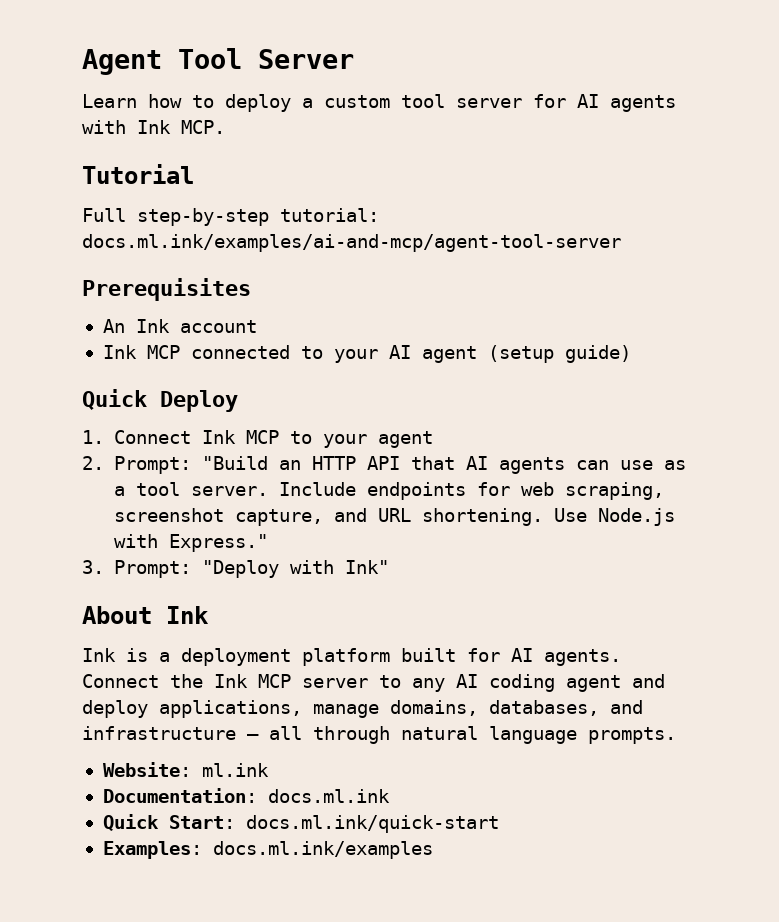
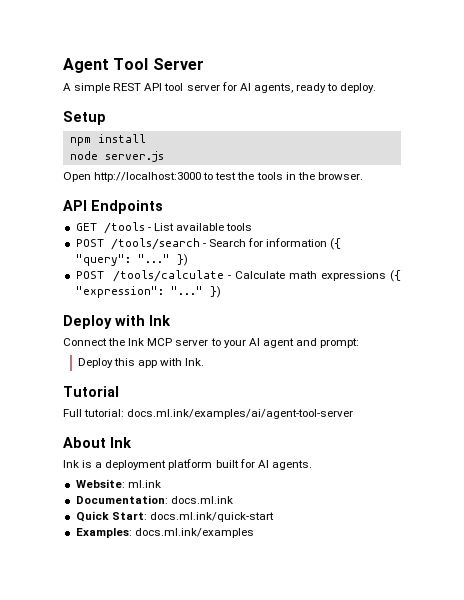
- Learn how to deploy a custom tool server for AI agents with Ink MCP.
+ A simple REST API tool server for AI agents, ready to deploy.
+ Setup
+ npm install
+ node server.js
+ Open http://localhost:3000 to test the tools in the browser.
+ API Endpoints
+ GET /tools - List available tools
+ POST /tools/search - Search for information ({ "query": "..." })
+ POST /tools/calculate - Calculate math expressions ({ "expression": "..." })
+ Deploy with Ink
+ Connect the Ink MCP server to your AI agent and prompt:
+ Deploy this app with Ink.
  Tutorial
- Full step-by-step tutorial: docs.ml.ink/examples/ai-and-mcp/agent-tool-server
- Prerequisites
- An Ink account
- Ink MCP connected to your AI agent (setup guide)
- Quick Deploy
- 1. Connect Ink MCP to your agent
- 2. Prompt: "Build an HTTP API that AI agents can use as a tool server. Include endpoints for web scraping, screenshot capture, and URL shortening. Use Node.js with Express."
- 3. Prompt: "Deploy with Ink"
+ Full tutorial: docs.ml.ink/examples/ai/agent-tool-server
- Connect the Ink MCP server to any AI coding agent and deploy applications, manage domains, databases, and infrastructure — all through natural language prompts.

